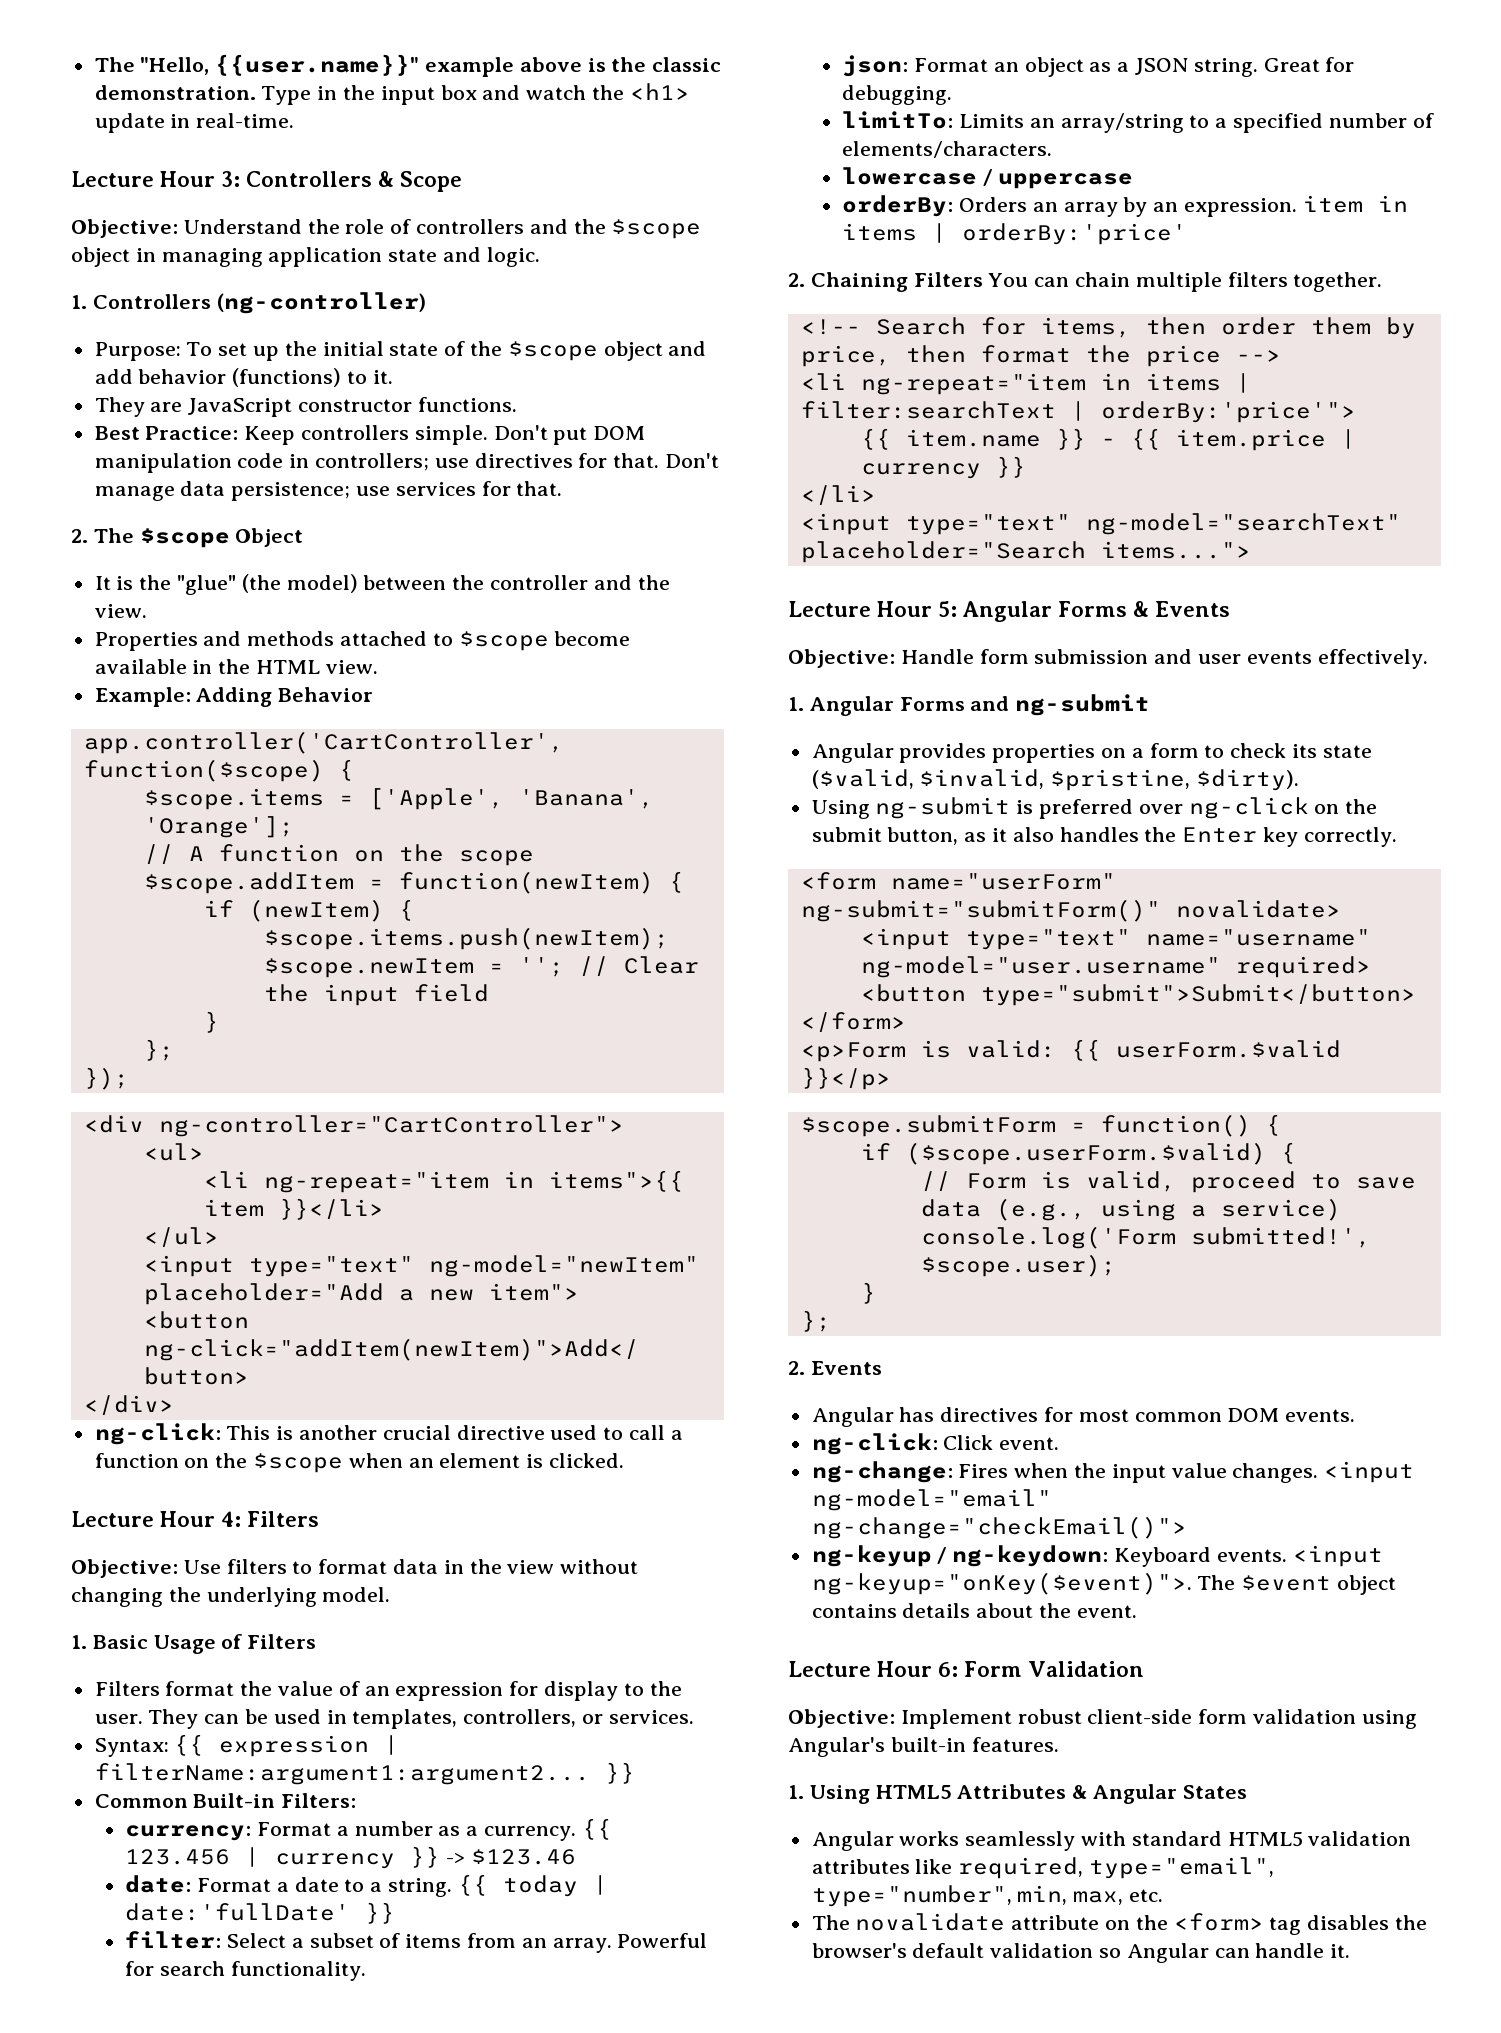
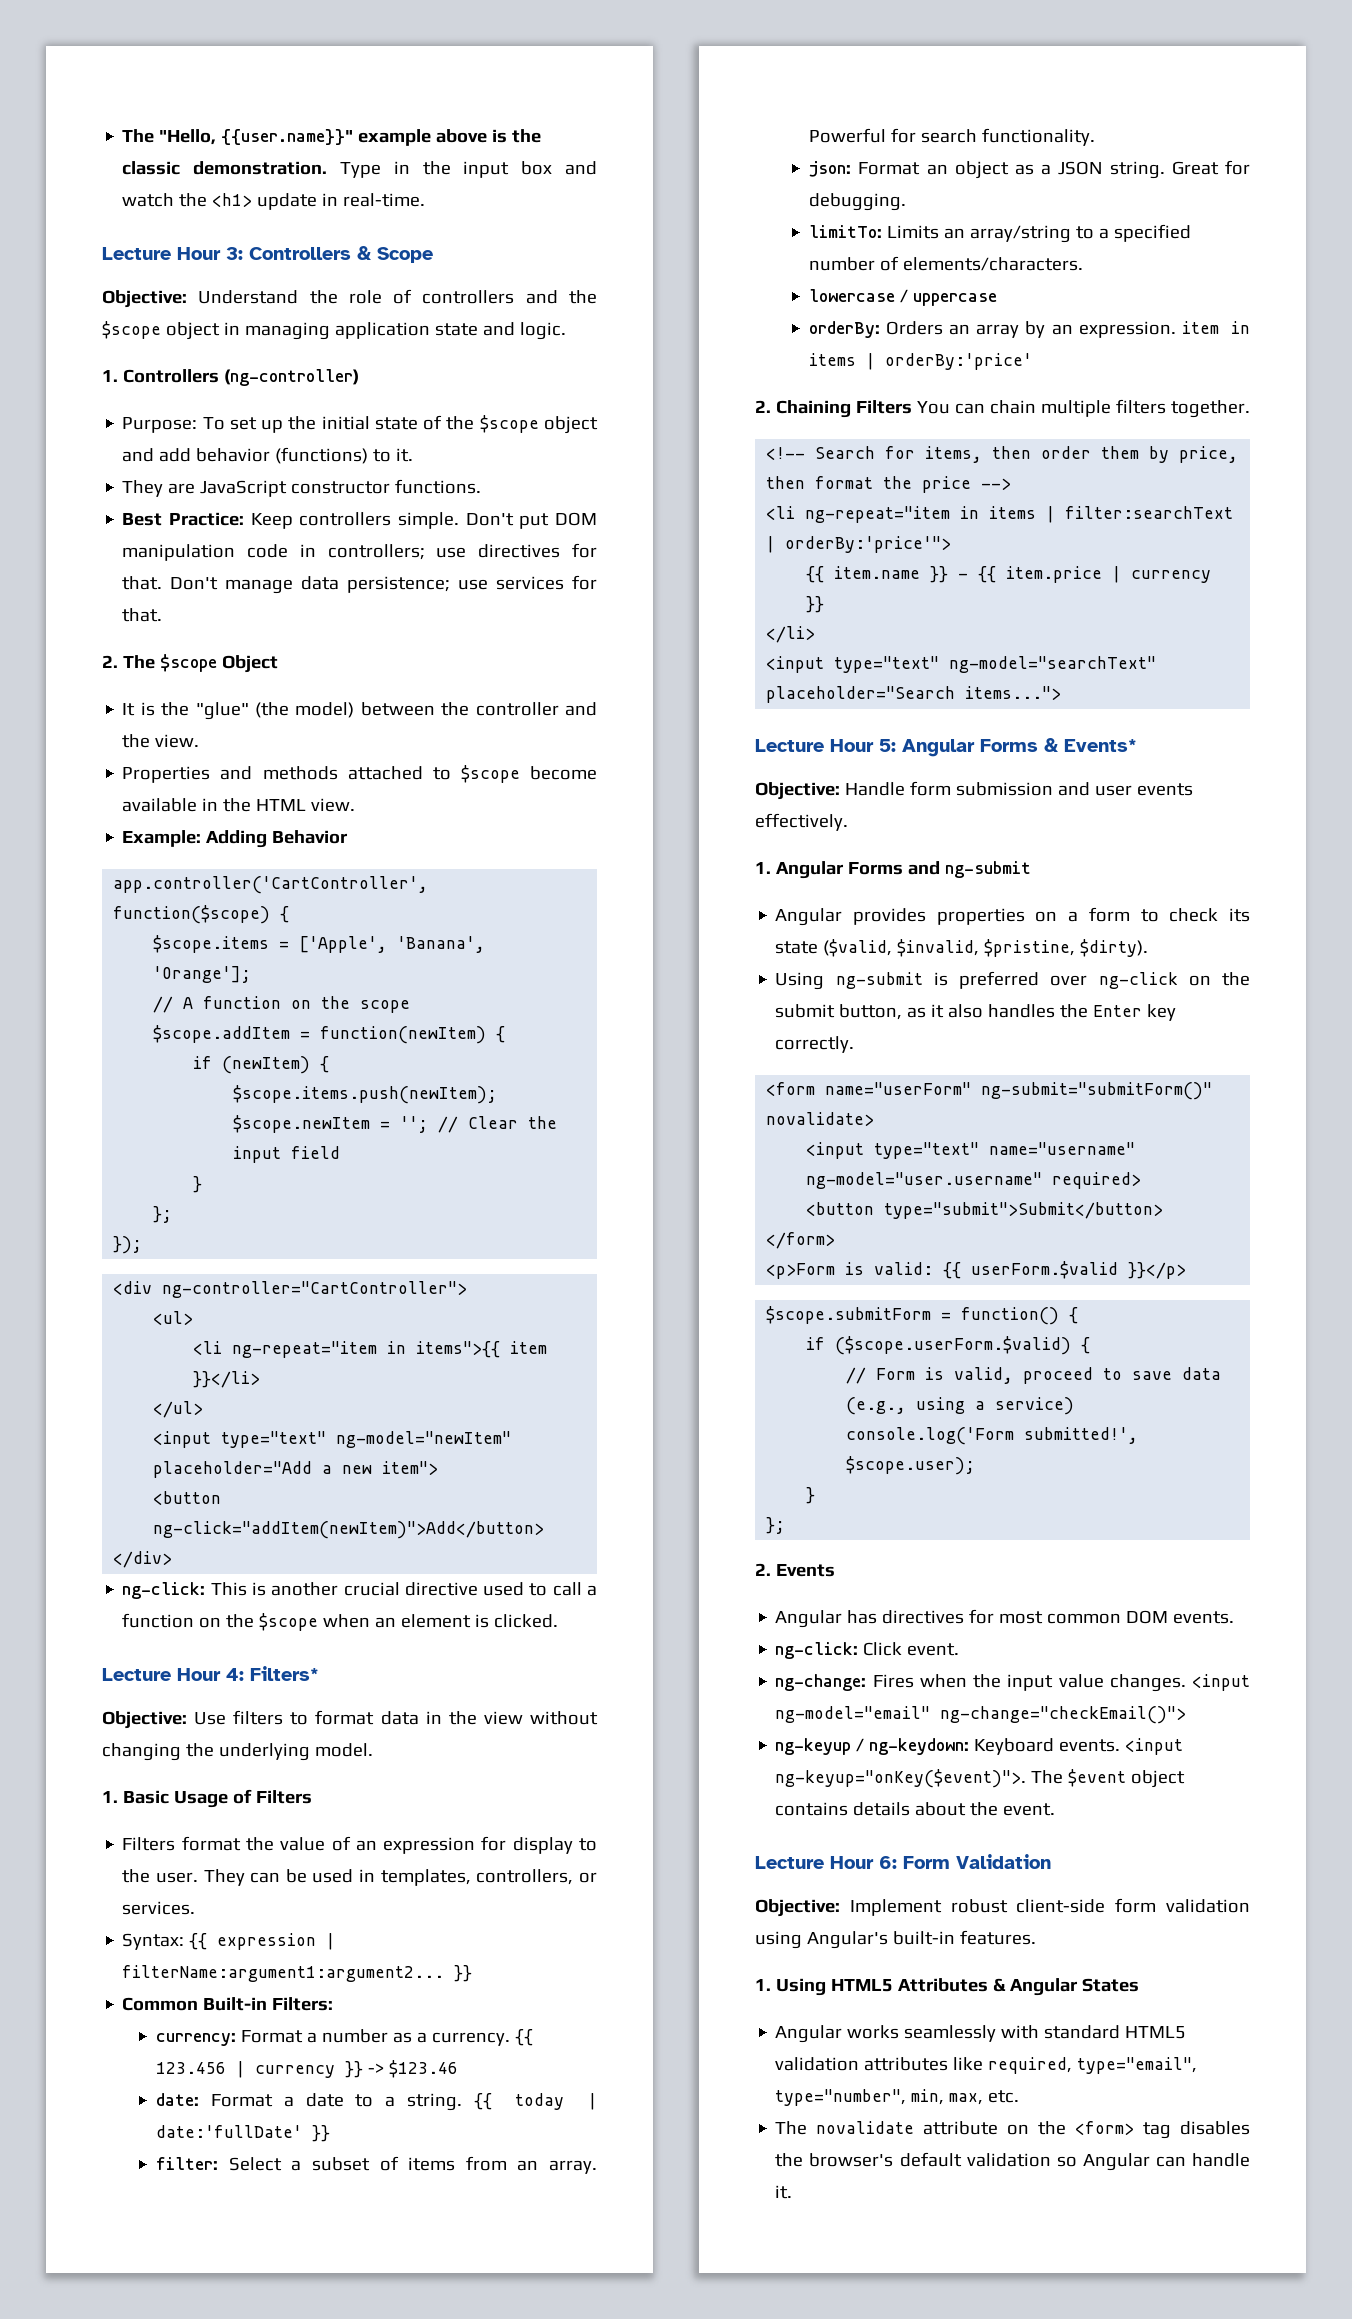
- Lecture Hour 4: Filters
+ Lecture Hour 4: Filters*
- Lecture Hour 5: Angular Forms & Events
+ Lecture Hour 5: Angular Forms & Events*

